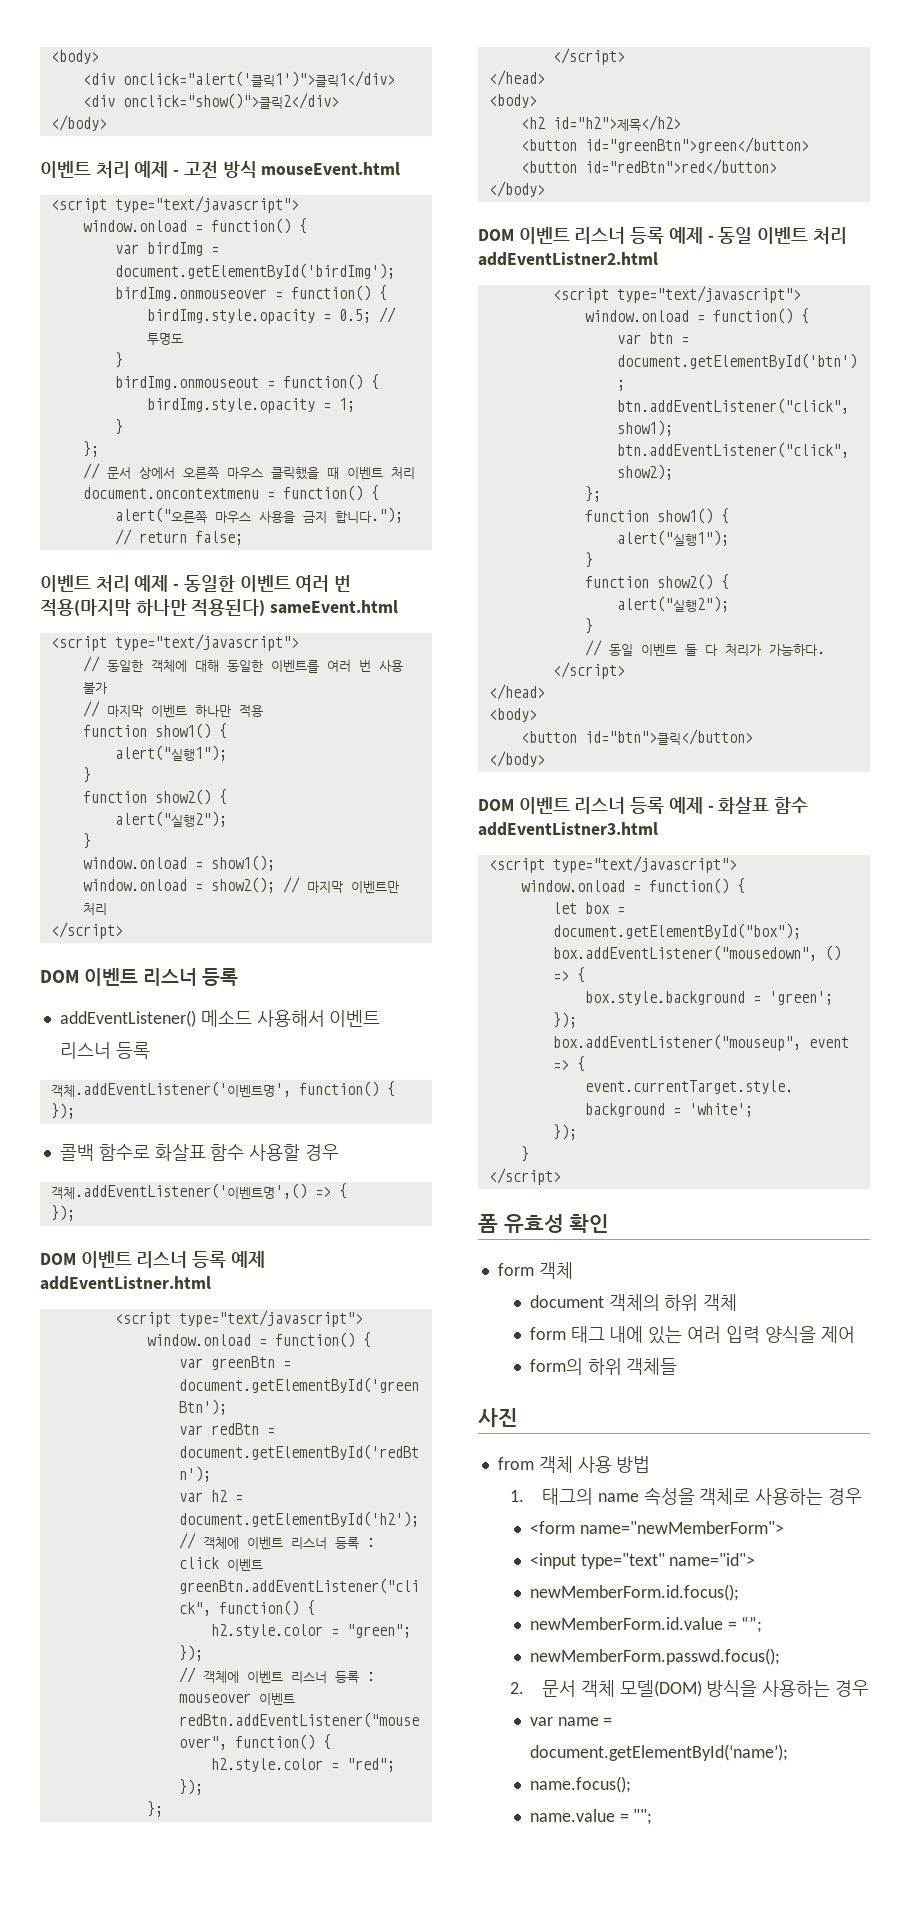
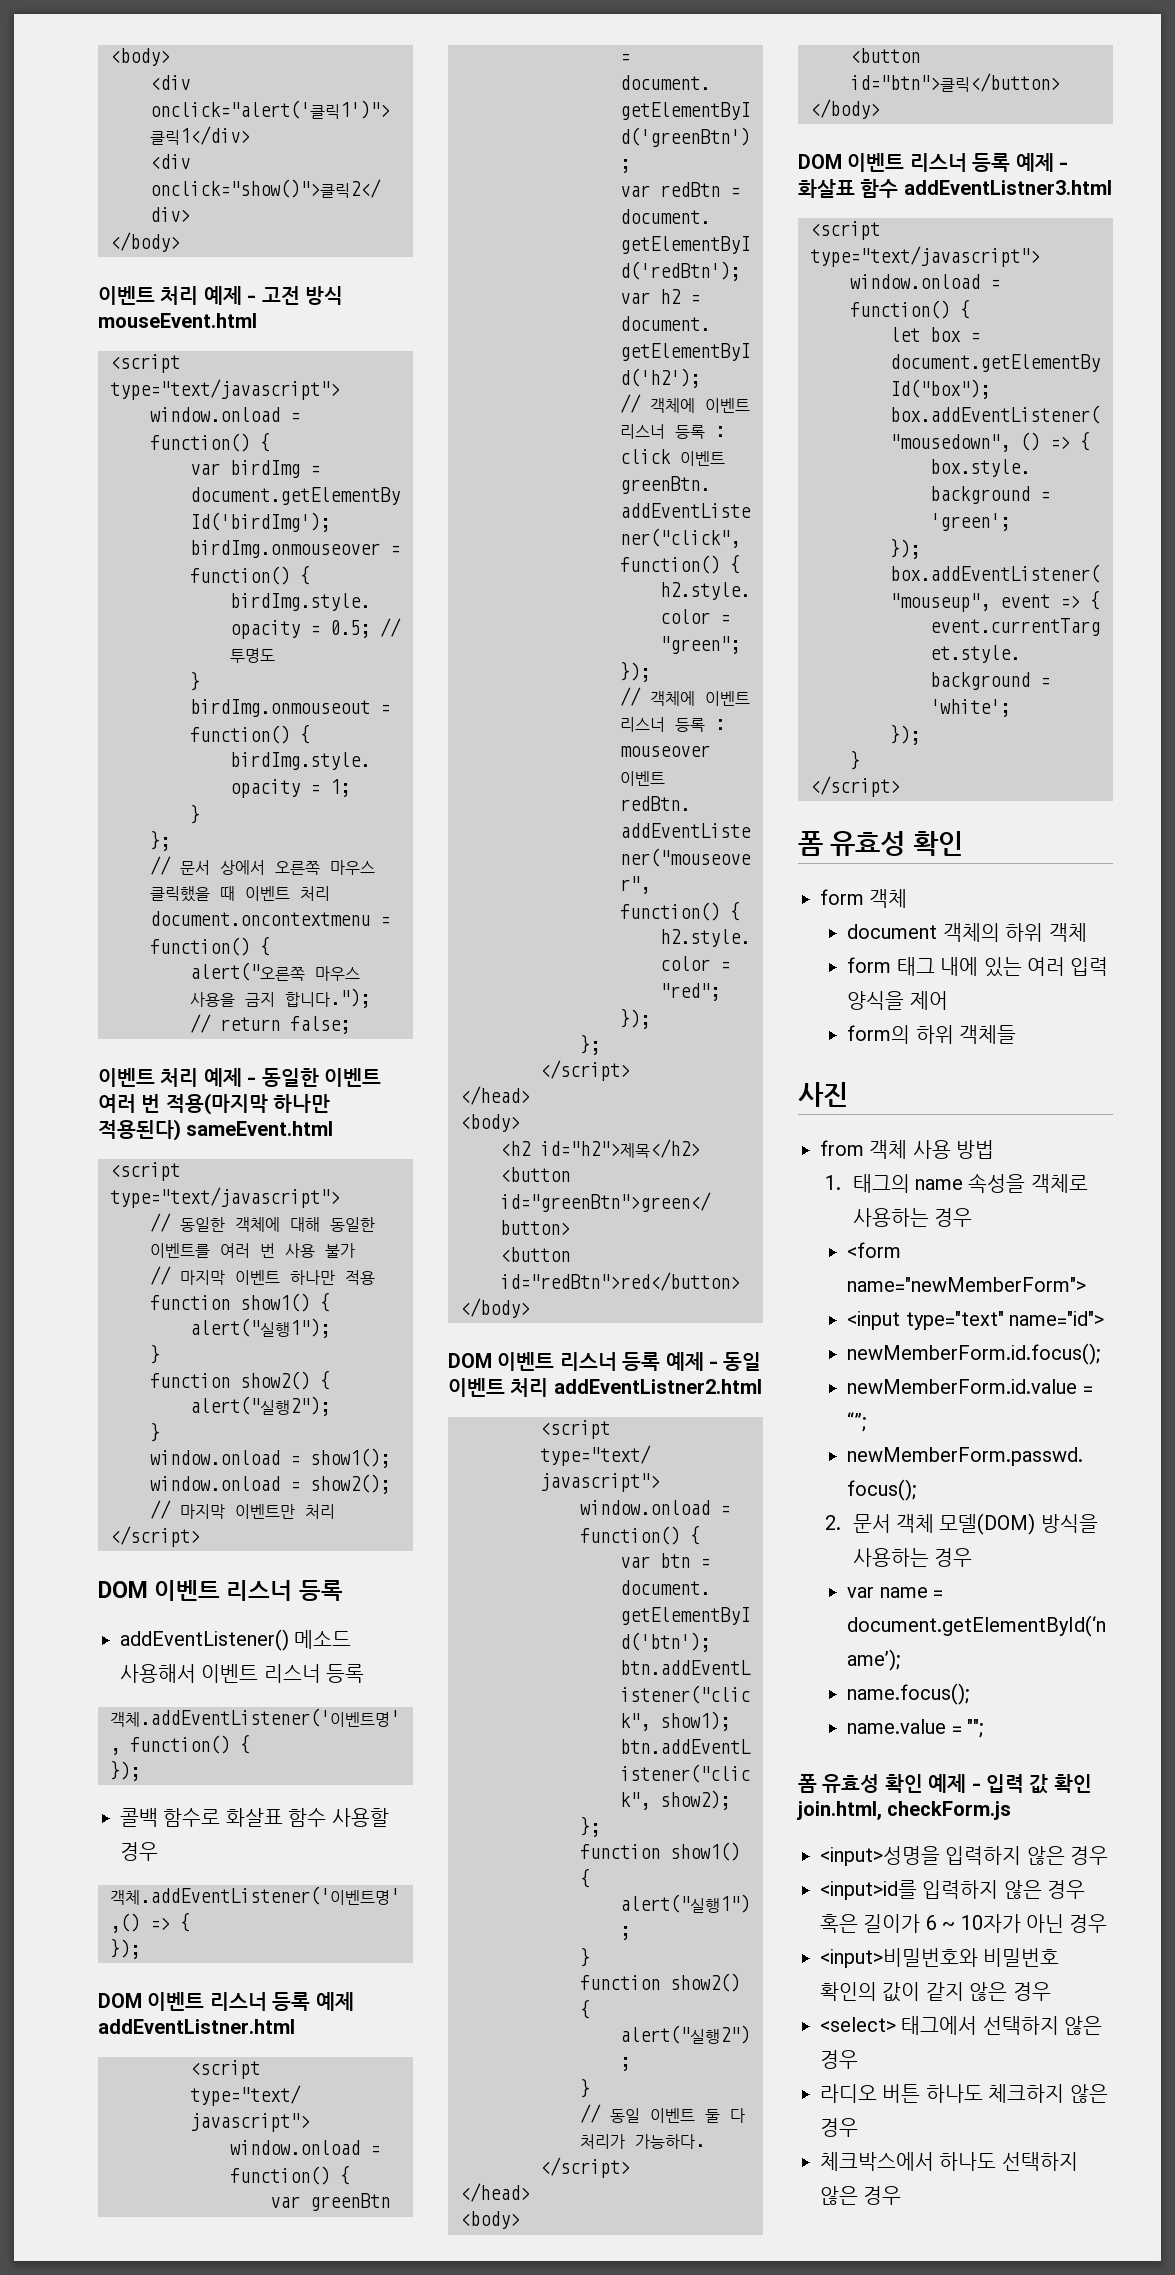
+ 폼 유효성 확인 예제 - 입력 값 확인 join.html, checkForm.js
+ <input>성명을 입력하지 않은 경우
+ <input>id를 입력하지 않은 경우 혹은 길이가 6 ~ 10자가 아닌 경우
+ <input>비밀번호와 비밀번호 확인의 값이 같지 않은 경우
+ <select> 태그에서 선택하지 않은 경우
+ 라디오 버튼 하나도 체크하지 않은 경우
+ 체크박스에서 하나도 선택하지 않은 경우

